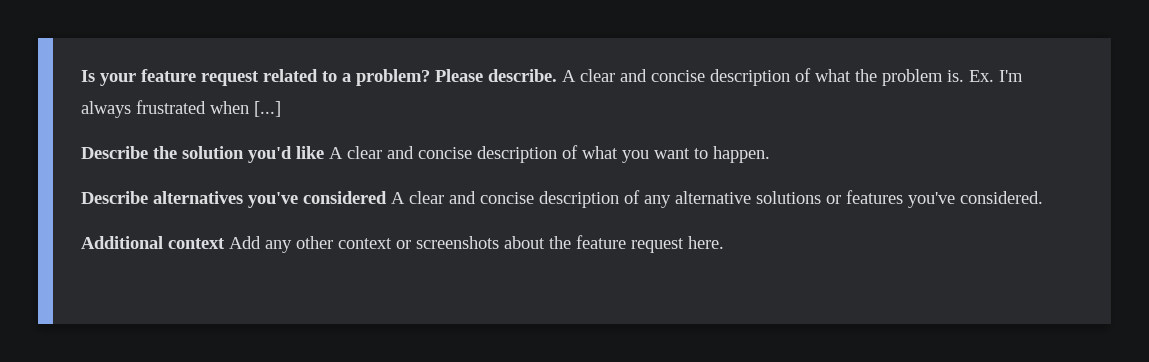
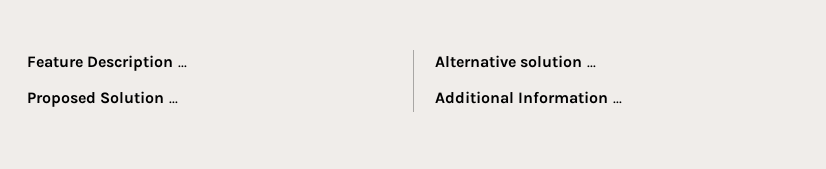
- Is your feature request related to a problem? Please describe. A clear and concise description of what the problem is. Ex. I'm always frustrated when [...]
- Describe the solution you'd like A clear and concise description of what you want to happen.
- Describe alternatives you've considered A clear and concise description of any alternative solutions or features you've considered.
- Additional context Add any other context or screenshots about the feature request here.
+ Feature Description ...
+ Proposed Solution ...
+ Alternative solution ...
+ Additional Information ...

